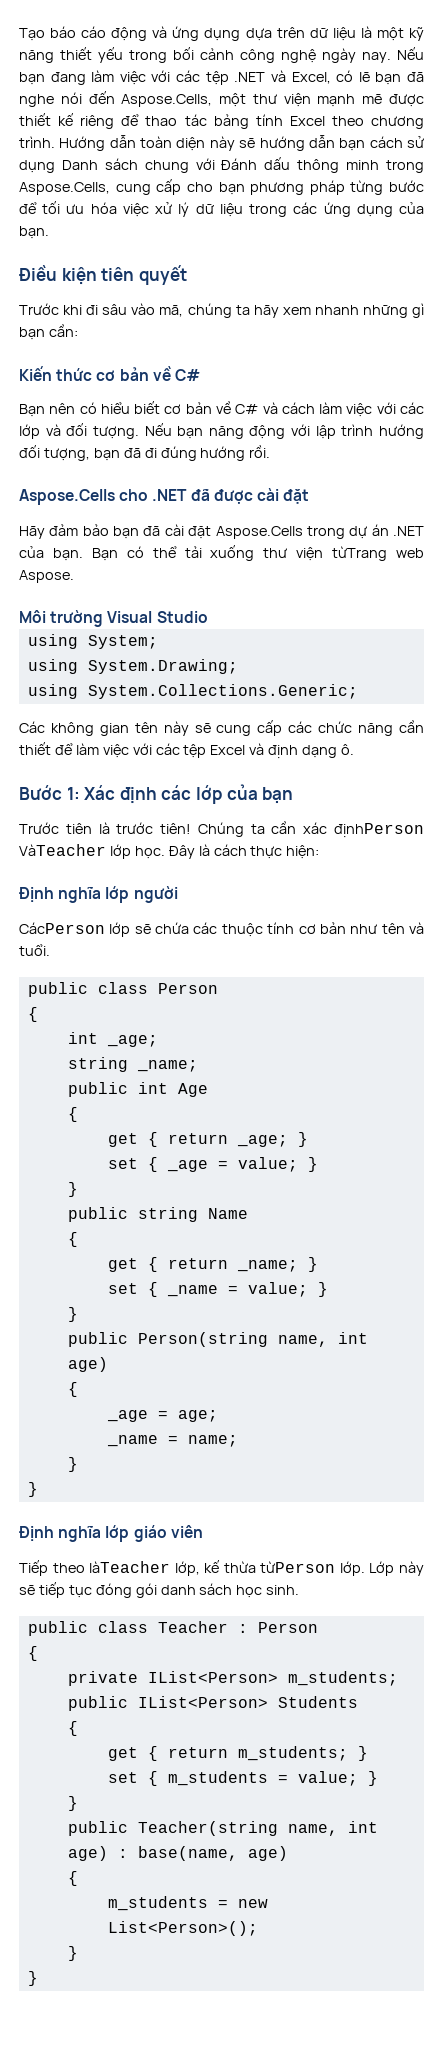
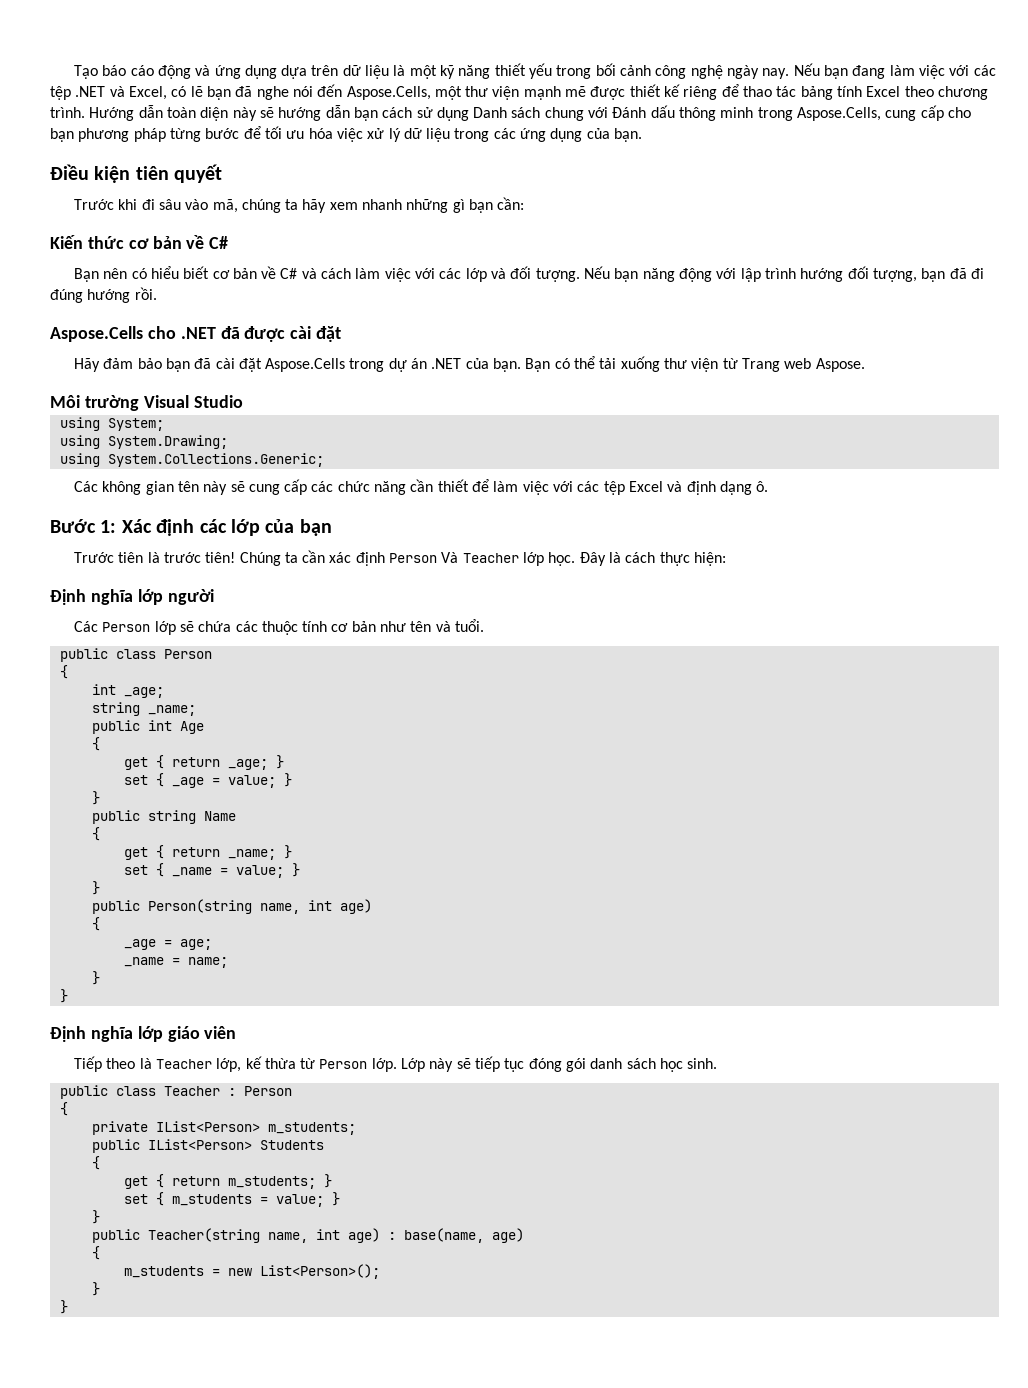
- Bạn có thể tải xuống thư viện từTrang web Aspose.
+ Bạn có thể tải xuống thư viện từ Trang web Aspose.
- Chúng ta cần xác địnhPerson VàTeacher lớp học.
+ Chúng ta cần xác định Person Và Teacher lớp học.
- CácPerson lớp sẽ chứa các thuộc tính cơ bản như tên và tuổi.
+ Các Person lớp sẽ chứa các thuộc tính cơ bản như tên và tuổi.
- Tiếp theo làTeacher lớp, kế thừa từPerson lớp.
+ Tiếp theo là Teacher lớp, kế thừa từ Person lớp.

